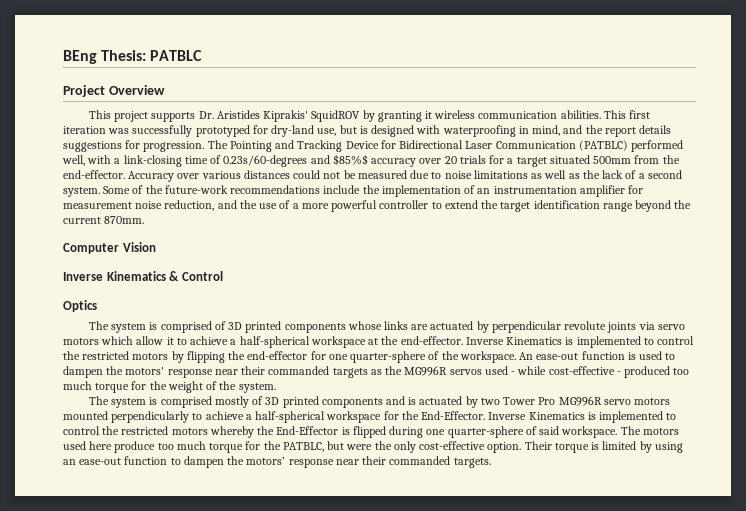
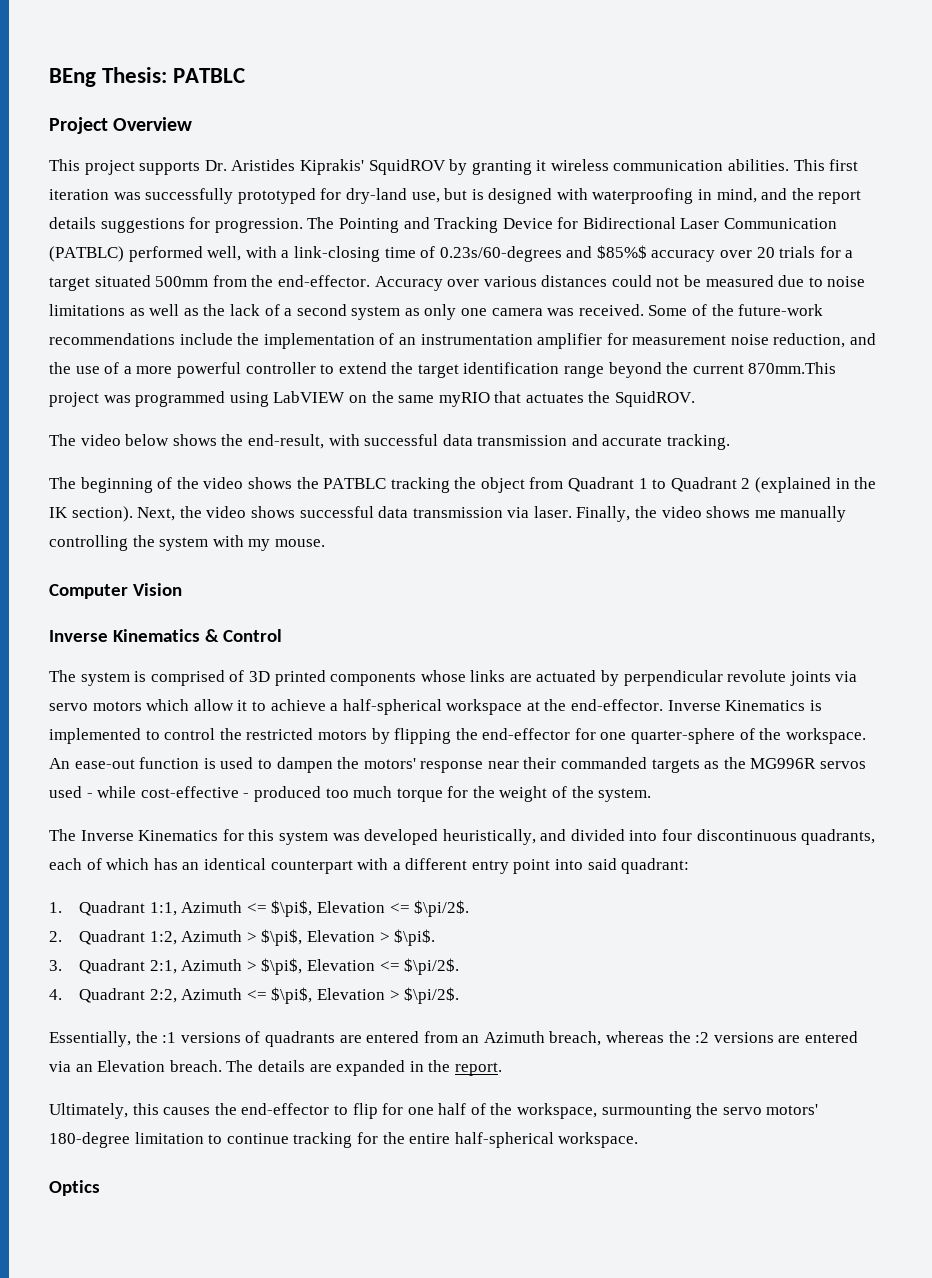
- Accuracy over various distances could not be measured due to noise limitations as well as the lack of a second system.
+ Accuracy over various distances could not be measured due to noise limitations as well as the lack of a second system as only one camera was received.
- Some of the future-work recommendations include the implementation of an instrumentation amplifier for measurement noise reduction, and the use of a more powerful controller to extend the target identification range beyond the current 870mm.
+ Some of the future-work recommendations include the implementation of an instrumentation amplifier for measurement noise reduction, and the use of a more powerful controller to extend the target identification range beyond the current 870mm.This project was programmed using LabVIEW on the same myRIO that actuates the SquidROV.
+ The video below shows the end-result, with successful data transmission and accurate tracking.
+ The beginning of the video shows the PATBLC tracking the object from Quadrant 1 to Quadrant 2 (explained in the IK section). Next, the video shows successful data transmission via laser. Finally, the video shows me manually controlling the system with my mouse.
- Optics
- The system is comprised mostly of 3D printed components and is actuated by two Tower Pro MG996R servo motors mounted perpendicularly to achieve a half-spherical workspace for the End-Effector. Inverse Kinematics is implemented to control the restricted motors whereby the End-Effector is flipped during one quarter-sphere of said workspace. The motors used here produce too much torque for the PATBLC, but were the only cost-effective option. Their torque is limited by using an ease-out function to dampen the motors’ response near their commanded targets.
+ The Inverse Kinematics for this system was developed heuristically, and divided into four discontinuous quadrants, each of which has an identical counterpart with a different entry point into said quadrant:
+ 1. Quadrant 1:1, Azimuth <= $\pi$, Elevation <= $\pi/2$.
+ 2. Quadrant 1:2, Azimuth > $\pi$, Elevation > $\pi$.
+ 3. Quadrant 2:1, Azimuth > $\pi$, Elevation <= $\pi/2$.
+ 4. Quadrant 2:2, Azimuth <= $\pi$, Elevation > $\pi/2$.
+ Essentially, the :1 versions of quadrants are entered from an Azimuth breach, whereas the :2 versions are entered via an Elevation breach. The details are expanded in the report.
+ Ultimately, this causes the end-effector to flip for one half of the workspace, surmounting the servo motors' 180-degree limitation to continue tracking for the entire half-spherical workspace.
+ Optics

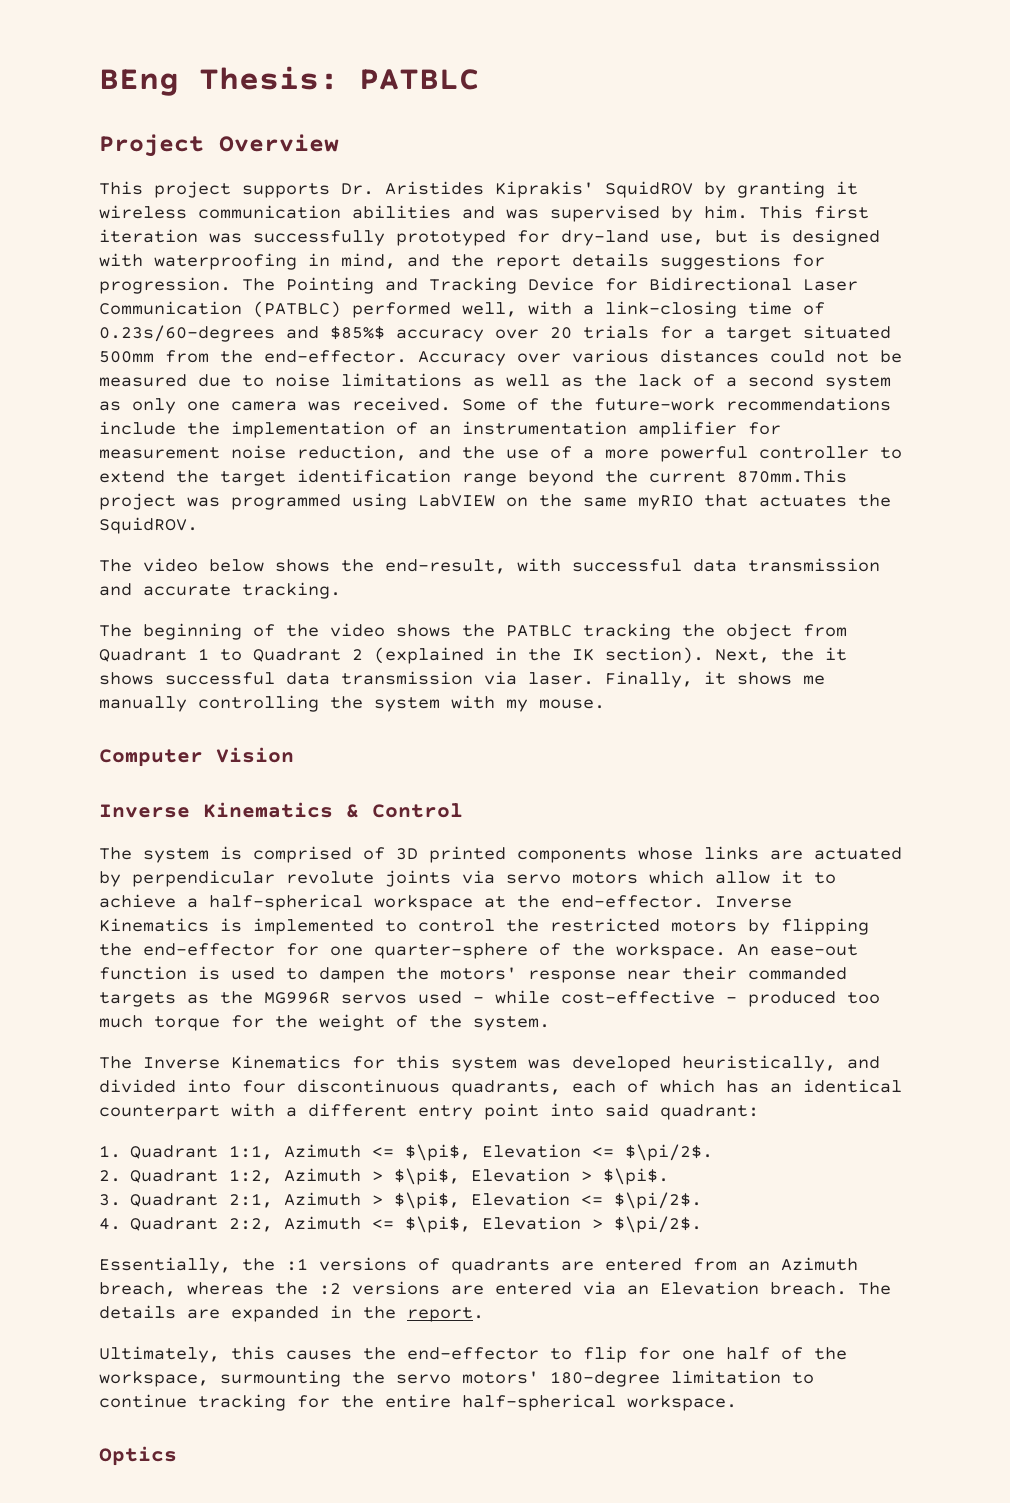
- This project supports Dr. Aristides Kiprakis' SquidROV by granting it wireless communication abilities.
+ This project supports Dr. Aristides Kiprakis' SquidROV by granting it wireless communication abilities and was supervised by him.
- Next, the video shows successful data transmission via laser.
+ Next, the it shows successful data transmission via laser.
- Finally, the video shows me manually controlling the system with my mouse.
+ Finally, it shows me manually controlling the system with my mouse.

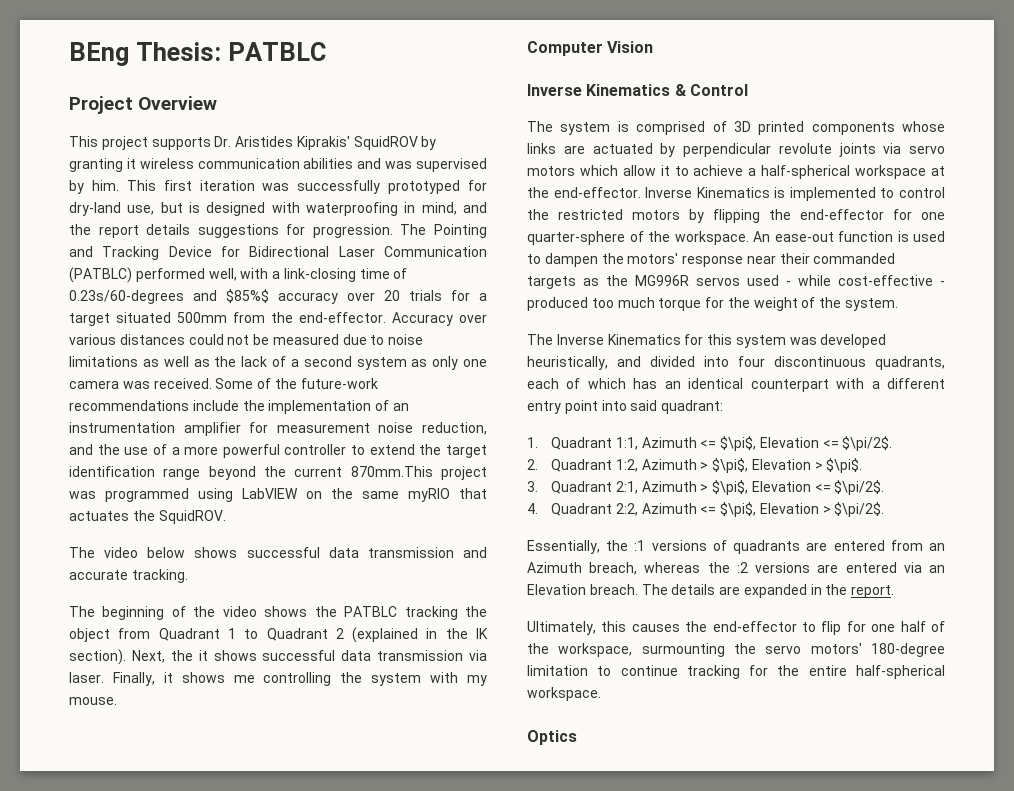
- The video below shows the end-result, with successful data transmission and accurate tracking.
+ The video below shows successful data transmission and accurate tracking.
- Finally, it shows me manually controlling the system with my mouse.
+ Finally, it shows me controlling the system with my mouse.

